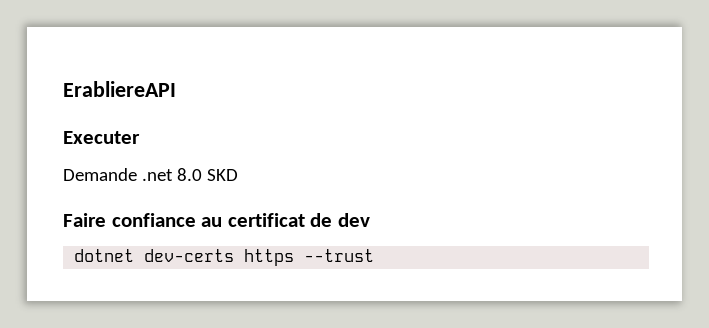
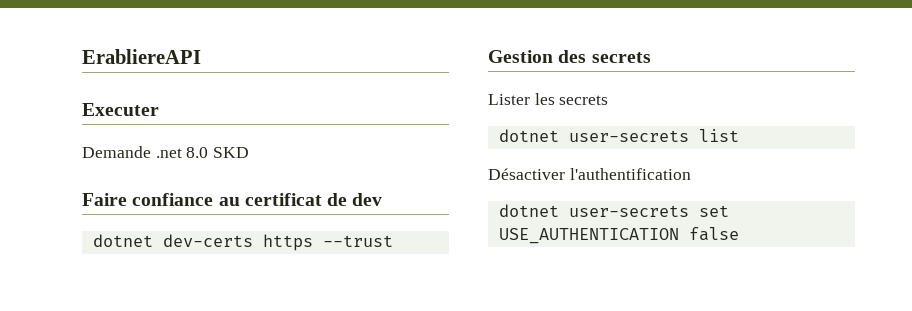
+ Gestion des secrets
+ Lister les secrets
+ dotnet user-secrets list
+ Désactiver l'authentification
+ dotnet user-secrets set USE_AUTHENTICATION false

